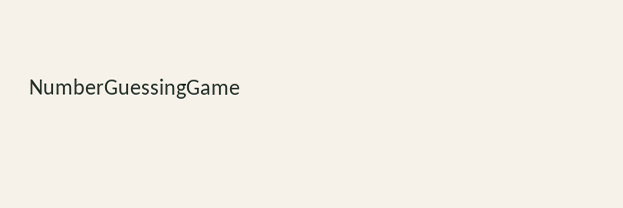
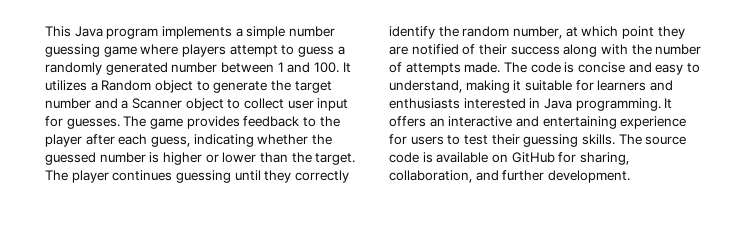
- NumberGuessingGame
+ This Java program implements a simple number guessing game where players attempt to guess a randomly generated number between 1 and 100. It utilizes a Random object to generate the target number and a Scanner object to collect user input for guesses. The game provides feedback to the player after each guess, indicating whether the guessed number is higher or lower than the target. The player continues guessing until they correctly identify the random number, at which point they are notified of their success along with the number of attempts made. The code is concise and easy to understand, making it suitable for learners and enthusiasts interested in Java programming. It offers an interactive and entertaining experience for users to test their guessing skills. The source code is available on GitHub for sharing, collaboration, and further development.

